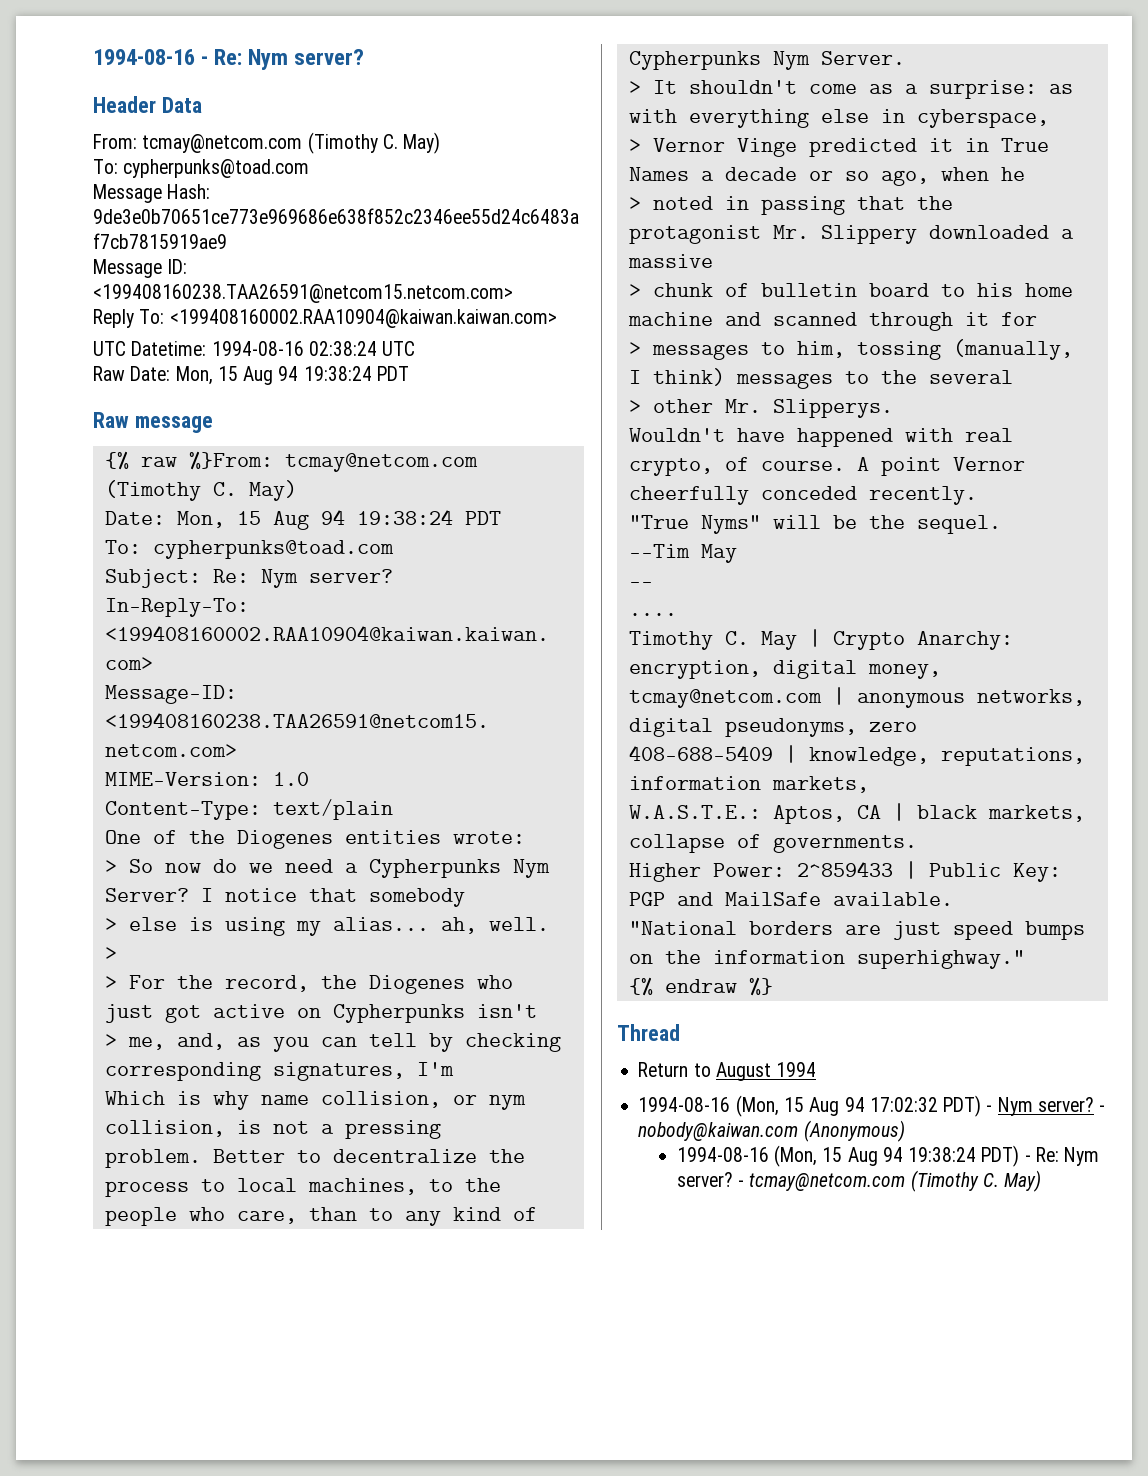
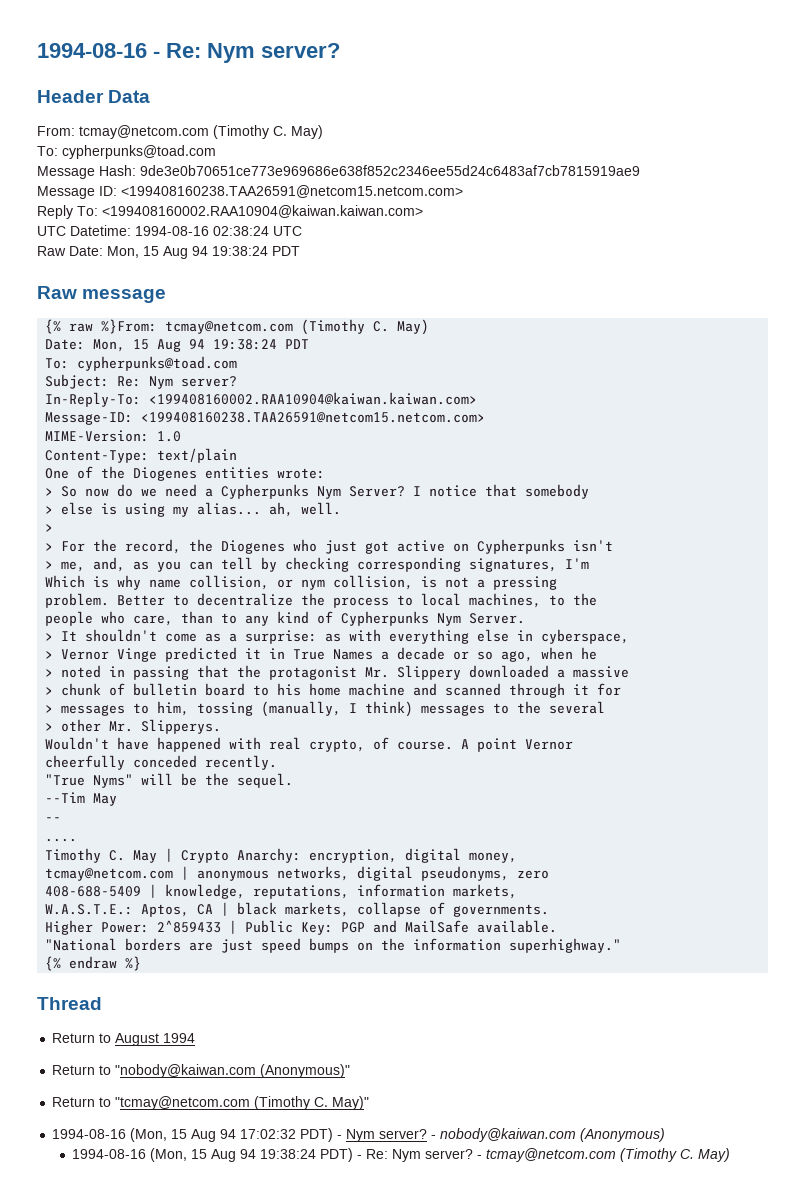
+ Return to "nobody@kaiwan.com (Anonymous)"
+ Return to "tcmay@netcom.com (Timothy C. May)"

